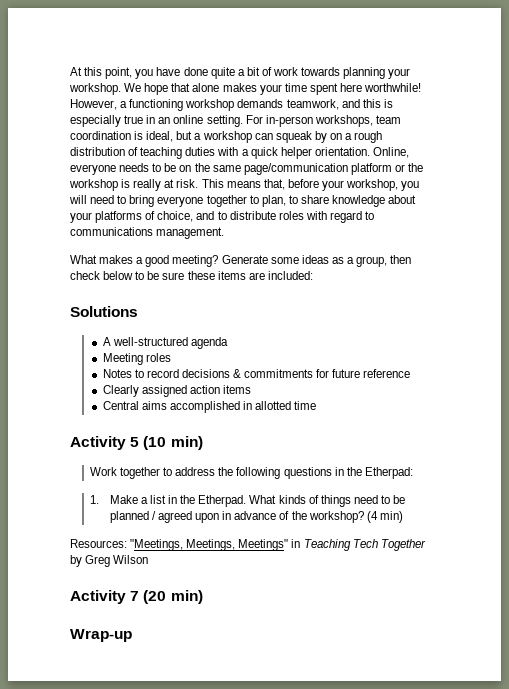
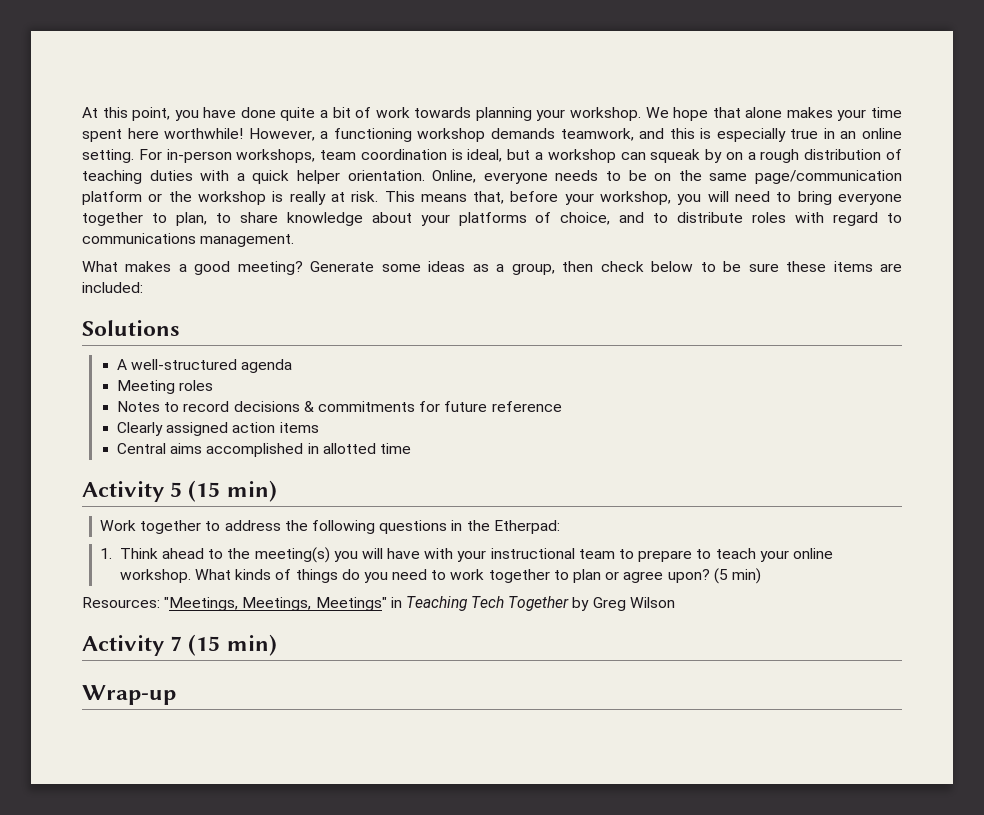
- Activity 5 (10 min)
+ Activity 5 (15 min)
- 1. Make a list in the Etherpad. What kinds of things need to be planned / agreed upon in advance of the workshop? (4 min)
+ 1. Think ahead to the meeting(s) you will have with your instructional team to prepare to teach your online workshop. What kinds of things do you need to work together to plan or agree upon? (5 min)
- Activity 7 (20 min)
+ Activity 7 (15 min)

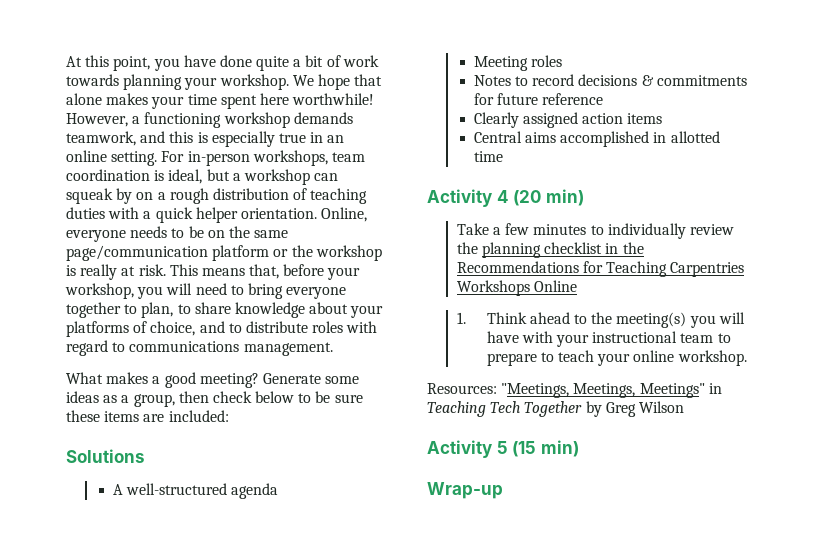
- Activity 5 (15 min)
- Work together to address the following questions in the Etherpad:
+ Activity 4 (20 min)
+ Take a few minutes to individually review the planning checklist in the Recommendations for Teaching Carpentries Workshops Online
- What kinds of things do you need to work together to plan or agree upon? (5 min)
- Activity 7 (15 min)
+ Activity 5 (15 min)

